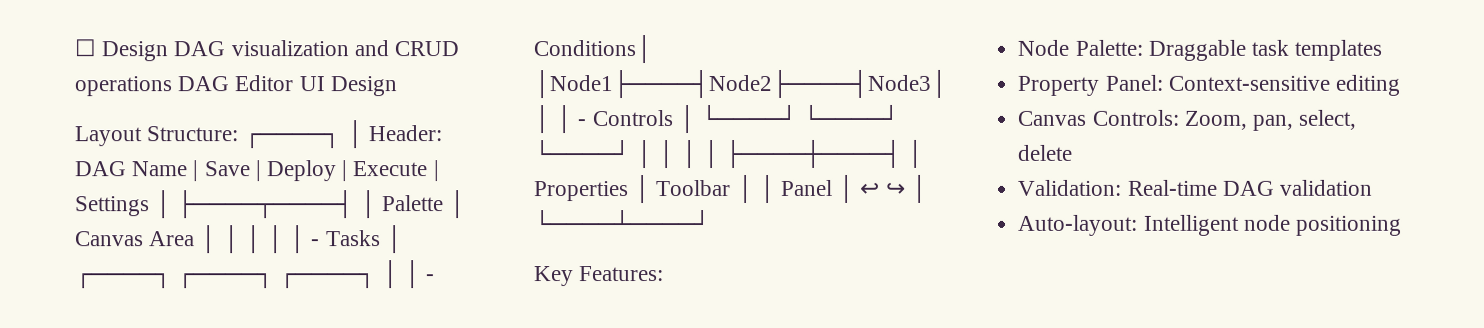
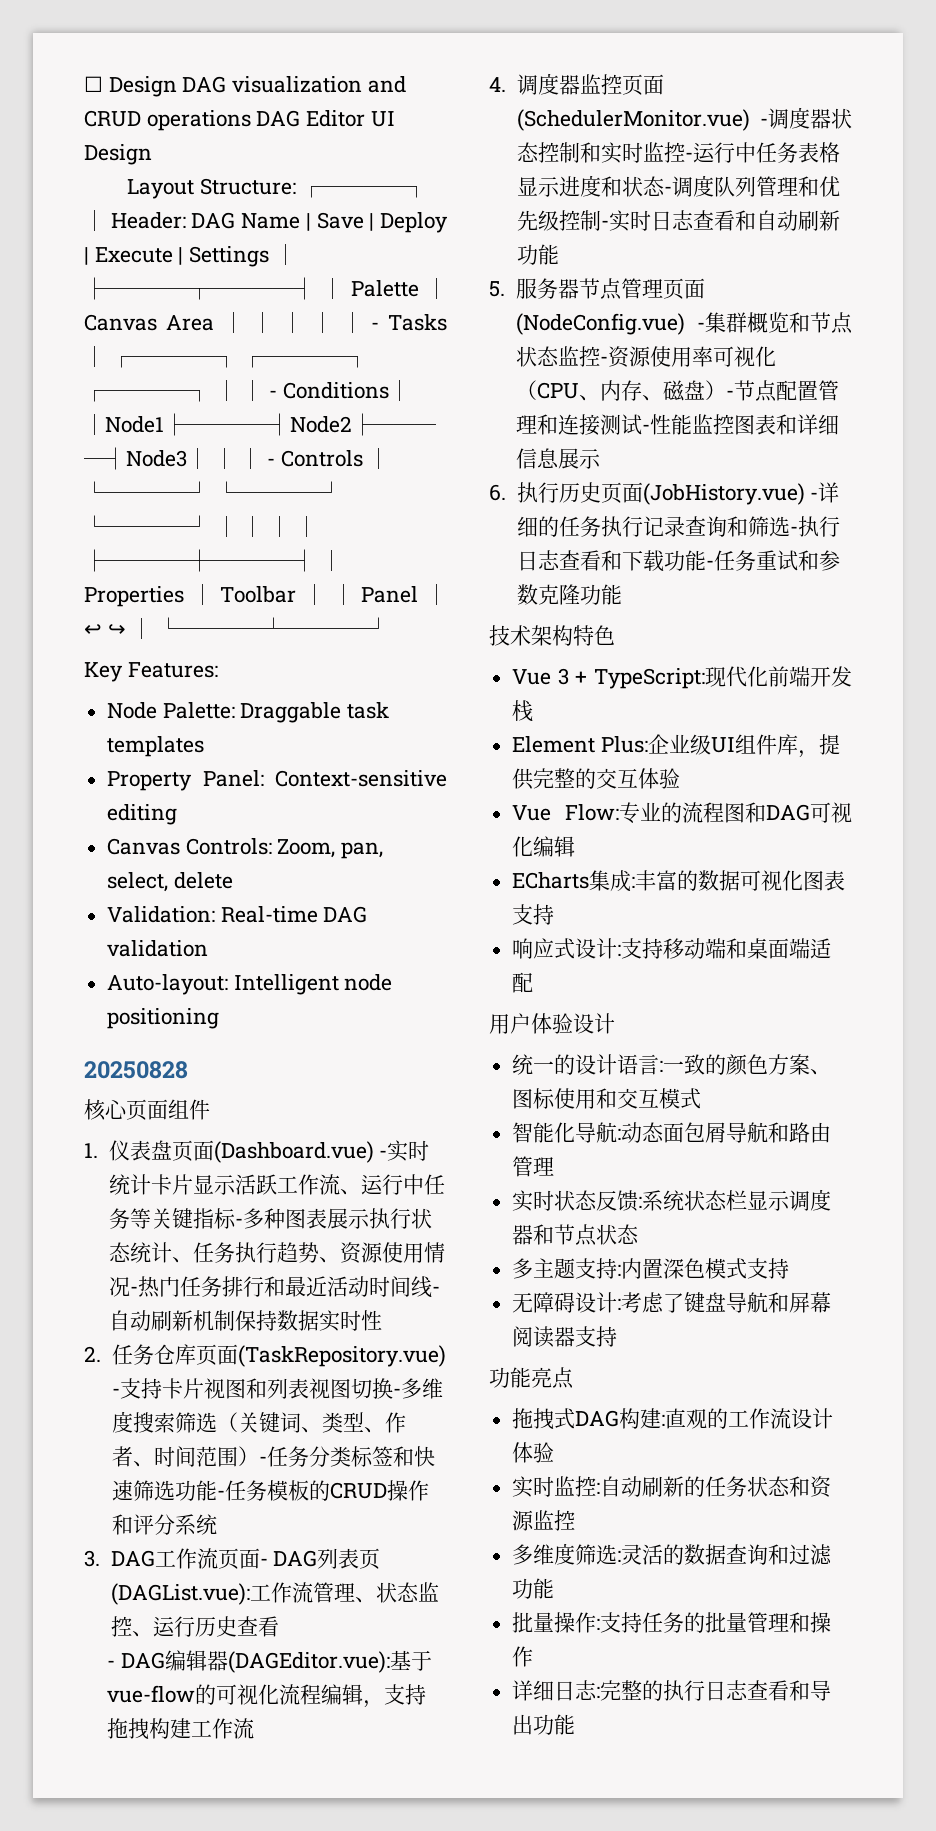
+ 20250828
+ 核心页面组件
+ 1.仪表盘页面(Dashboard.vue) -实时统计卡片显示活跃工作流、运行中任务等关键指标-多种图表展示执行状态统计、任务执行趋势、资源使用情况-热门任务排行和最近活动时间线-自动刷新机制保持数据实时性
+ 2.任务仓库页面(TaskRepository.vue) -支持卡片视图和列表视图切换-多维度搜索筛选（关键词、类型、作者、时间范围）-任务分类标签和快速筛选功能-任务模板的CRUD操作和评分系统
+ 3. DAG工作流页面- DAG列表页(DAGList.vue):工作流管理、状态监控、运行历史查看
+ - DAG编辑器(DAGEditor.vue):基于vue-flow的可视化流程编辑，支持拖拽构建工作流
+ 4.调度器监控页面(SchedulerMonitor.vue) -调度器状态控制和实时监控-运行中任务表格显示进度和状态-调度队列管理和优先级控制-实时日志查看和自动刷新功能
+ 5.服务器节点管理页面(NodeConfig.vue) -集群概览和节点状态监控-资源使用率可视化（CPU、内存、磁盘）-节点配置管理和连接测试-性能监控图表和详细信息展示
+ 6.执行历史页面(JobHistory.vue) -详细的任务执行记录查询和筛选-执行日志查看和下载功能-任务重试和参数克隆功能
+ 技术架构特色
+ Vue 3 + TypeScript:现代化前端开发栈
+ Element Plus:企业级UI组件库，提供完整的交互体验
+ Vue Flow:专业的流程图和DAG可视化编辑
+ ECharts集成:丰富的数据可视化图表支持
+ 响应式设计:支持移动端和桌面端适配
+ 用户体验设计
+ 统一的设计语言:一致的颜色方案、图标使用和交互模式
+ 智能化导航:动态面包屑导航和路由管理
+ 实时状态反馈:系统状态栏显示调度器和节点状态
+ 多主题支持:内置深色模式支持
+ 无障碍设计:考虑了键盘导航和屏幕阅读器支持
+ 功能亮点
+ 拖拽式DAG构建:直观的工作流设计体验
+ 实时监控:自动刷新的任务状态和资源监控
+ 多维度筛选:灵活的数据查询和过滤功能
+ 批量操作:支持任务的批量管理和操作
+ 详细日志:完整的执行日志查看和导出功能

